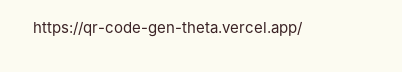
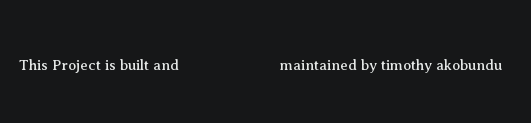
- https://qr-code-gen-theta.vercel.app/
+ This Project is built and maintained by timothy akobundu

